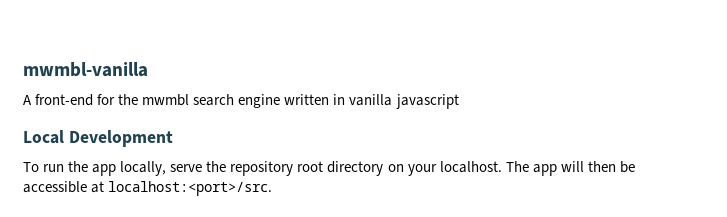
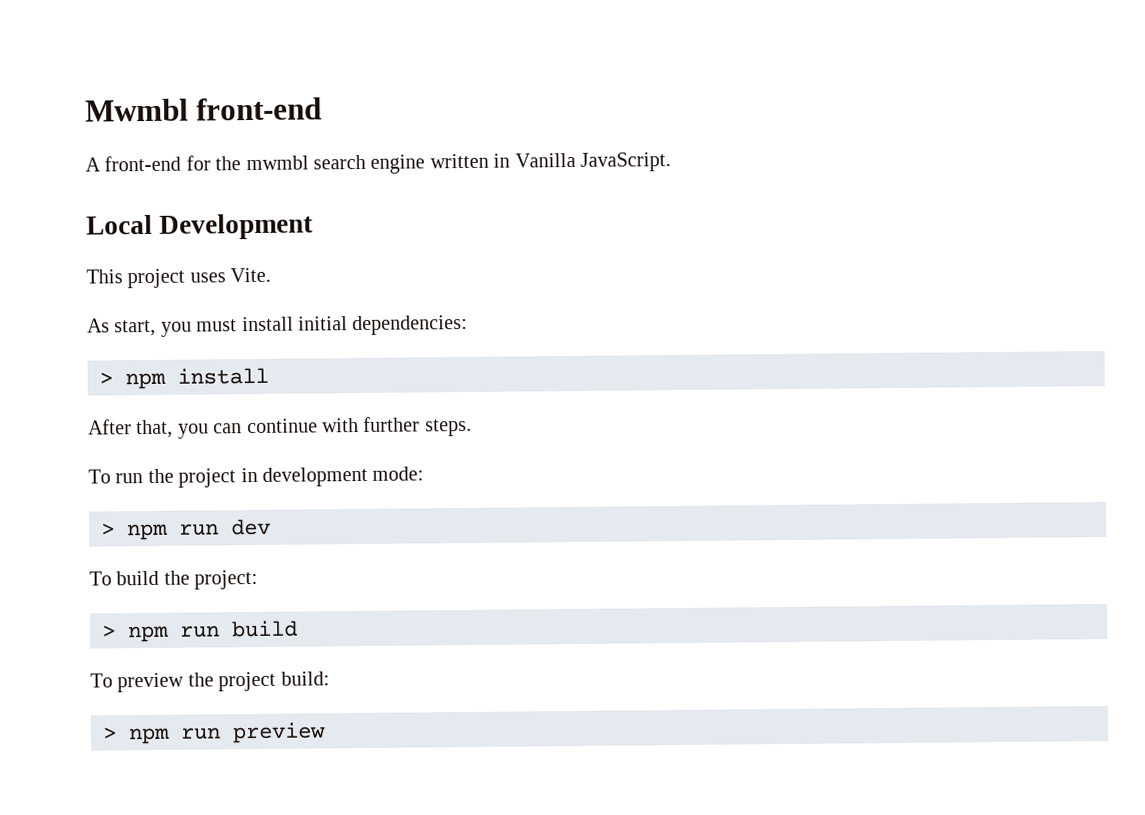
- mwmbl-vanilla
+ Mwmbl front-end
- A front-end for the mwmbl search engine written in vanilla javascript
+ A front-end for the mwmbl search engine written in Vanilla JavaScript.
- To run the app locally, serve the repository root directory on your localhost. The app will then be accessible at localhost:<port>/src.
+ This project uses Vite.
+ As start, you must install initial dependencies:
+ > npm install
+ After that, you can continue with further steps.
+ To run the project in development mode:
+ > npm run dev
+ To build the project:
+ > npm run build
+ To preview the project build:
+ > npm run preview

